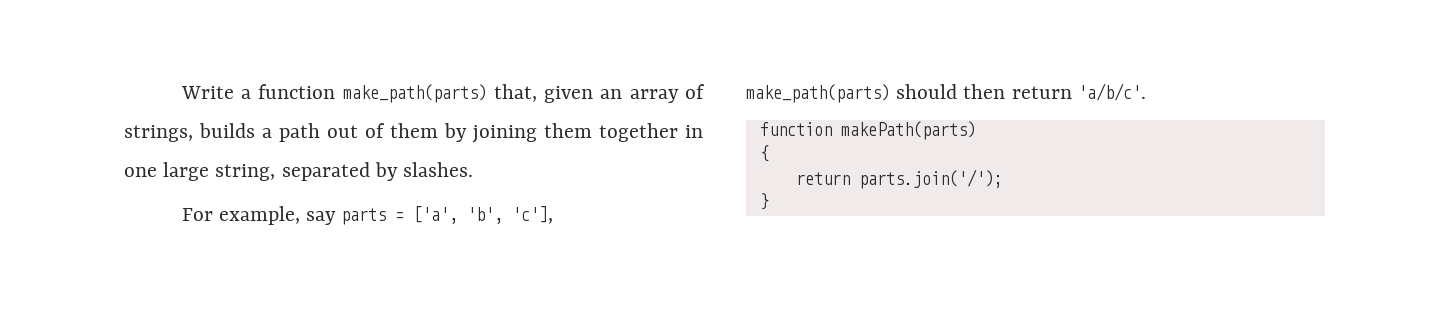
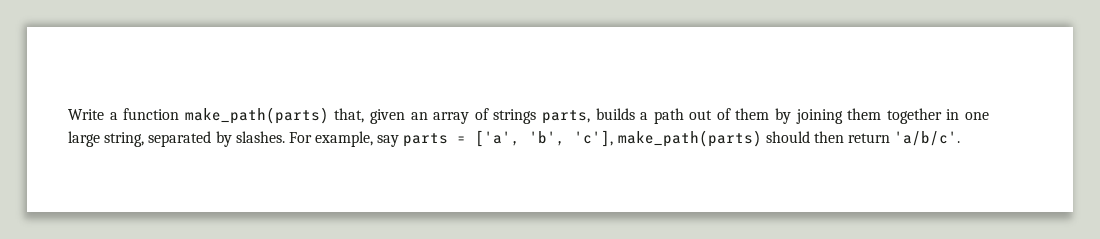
- Write a function make_path(parts) that, given an array of strings, builds a path out of them by joining them together in one large string, separated by slashes.
- For example, say parts = ['a', 'b', 'c'], make_path(parts) should then return 'a/b/c'.
+ Write a function make_path(parts) that, given an array of strings parts, builds a path out of them by joining them together in one large string, separated by slashes. For example, say parts = ['a', 'b', 'c'], make_path(parts) should then return 'a/b/c'.
- function makePath(parts)
- {
- return parts.join('/');
- }

